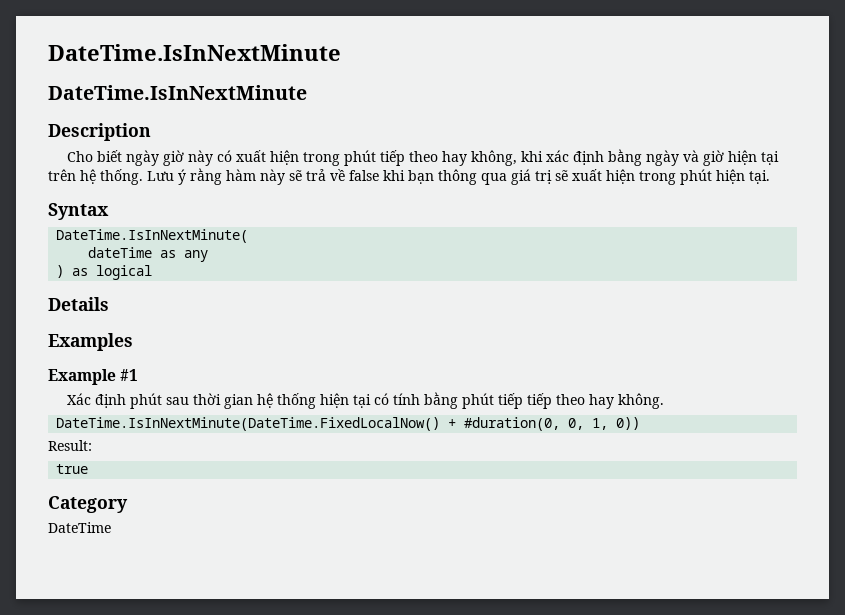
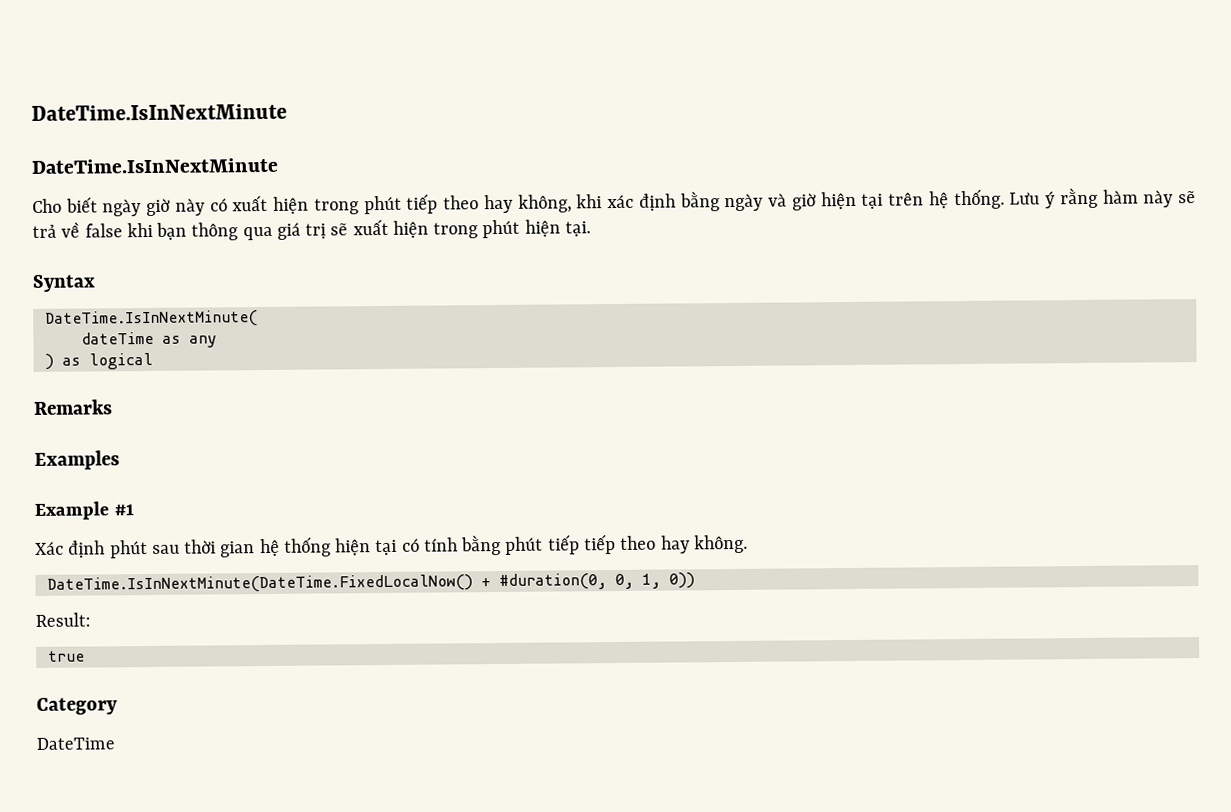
- Description
- Details
+ Remarks

